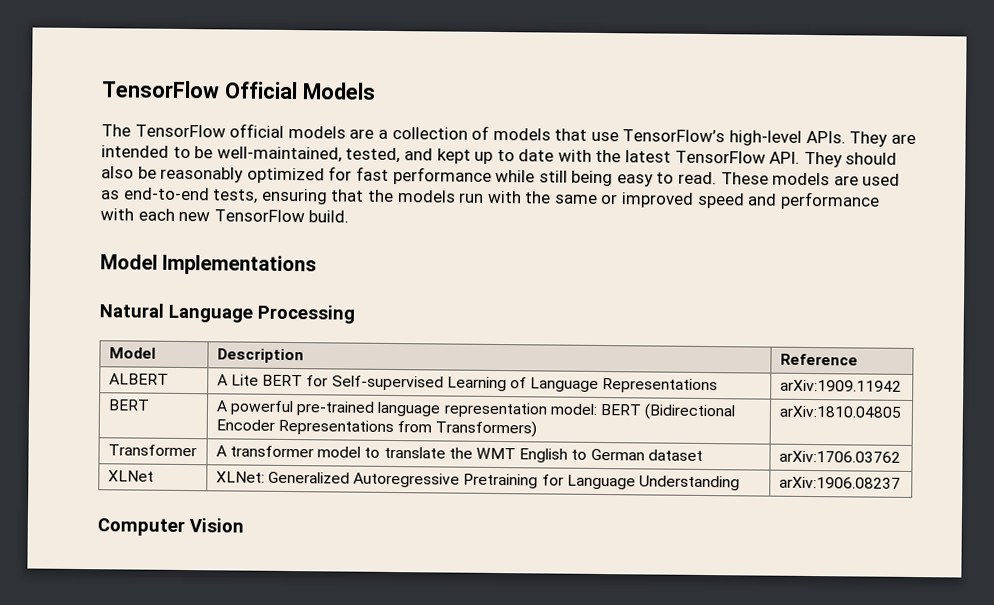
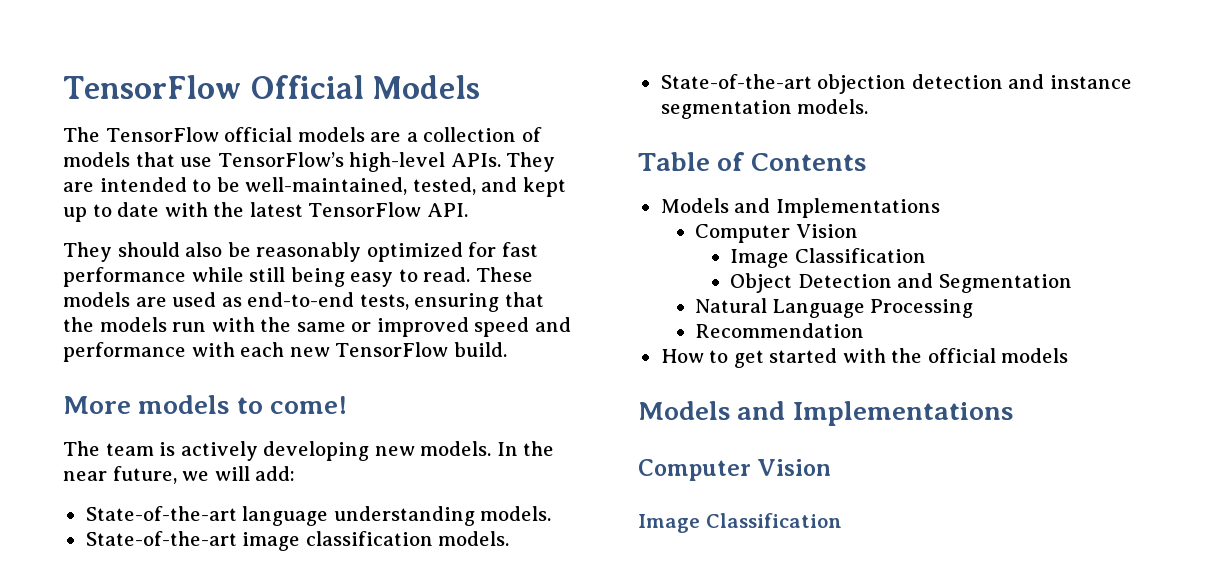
- They are intended to be well-maintained, tested, and kept up to date with the latest TensorFlow API. They should also be reasonably optimized for fast performance while still being easy to read.
+ They are intended to be well-maintained, tested, and kept up to date with the latest TensorFlow API.
+ They should also be reasonably optimized for fast performance while still being easy to read.
- Model Implementations
+ More models to come!
+ The team is actively developing new models. In the near future, we will add:
+ State-of-the-art language understanding models.
+ State-of-the-art image classification models.
+ State-of-the-art objection detection and instance segmentation models.
+ Table of Contents
+ Models and Implementations
+ Computer Vision
+ Image Classification
+ Object Detection and Segmentation
  Natural Language Processing
- Model | Description | Reference
- ALBERT | A Lite BERT for Self-supervised Learning of Language Representations | arXiv:1909.11942
- BERT | A powerful pre-trained language representation model: BERT (Bidirectional Encoder Representations from Transformers) | arXiv:1810.04805
- Transformer | A transformer model to translate the WMT English to German dataset | arXiv:1706.03762
- XLNet | XLNet: Generalized Autoregressive Pretraining for Language Understanding | arXiv:1906.08237
+ Recommendation
+ How to get started with the official models
+ Models and Implementations
  Computer Vision
+ Image Classification

